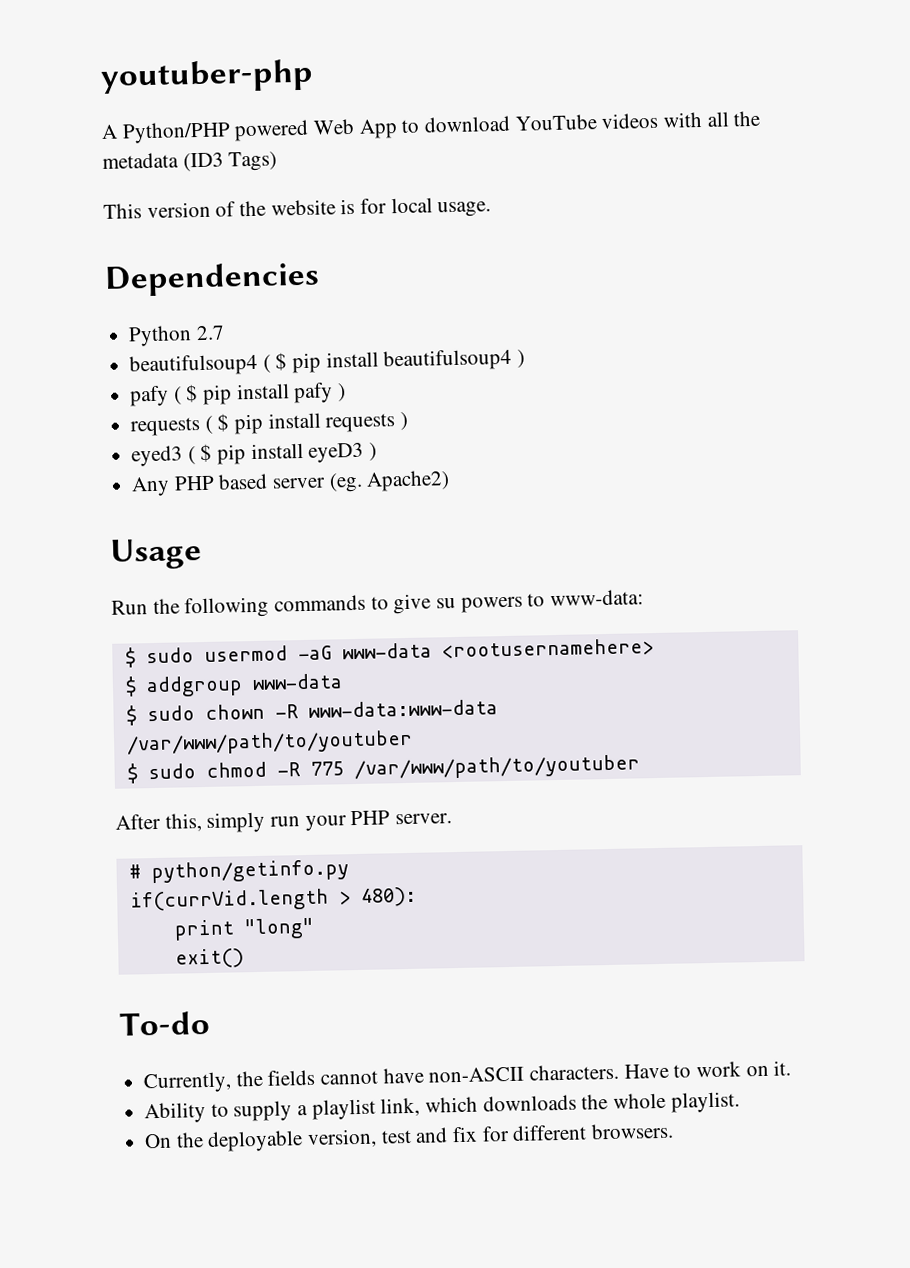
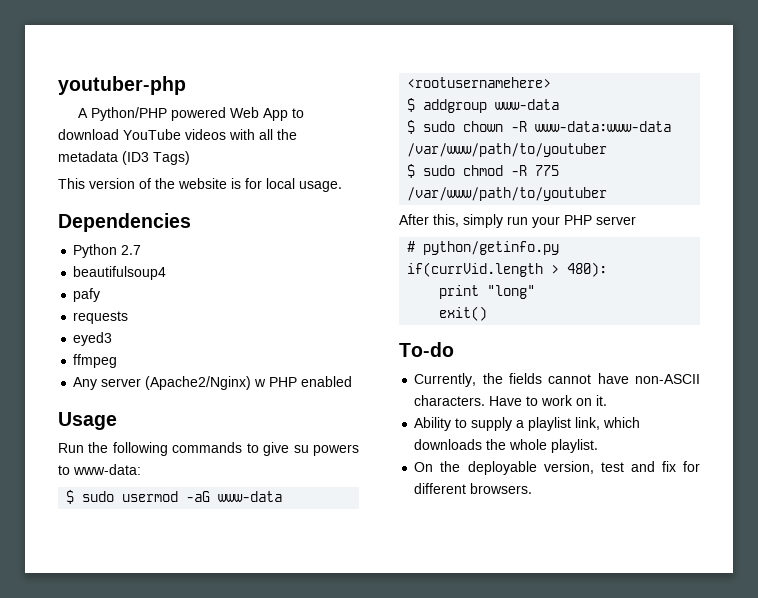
- beautifulsoup4 ( $ pip install beautifulsoup4 )
- pafy ( $ pip install pafy )
- requests ( $ pip install requests )
- eyed3 ( $ pip install eyeD3 )
- Any PHP based server (eg. Apache2)
+ beautifulsoup4
+ pafy
+ requests
+ eyed3
+ ffmpeg
+ Any server (Apache2/Nginx) w PHP enabled
- After this, simply run your PHP server.
+ After this, simply run your PHP server

